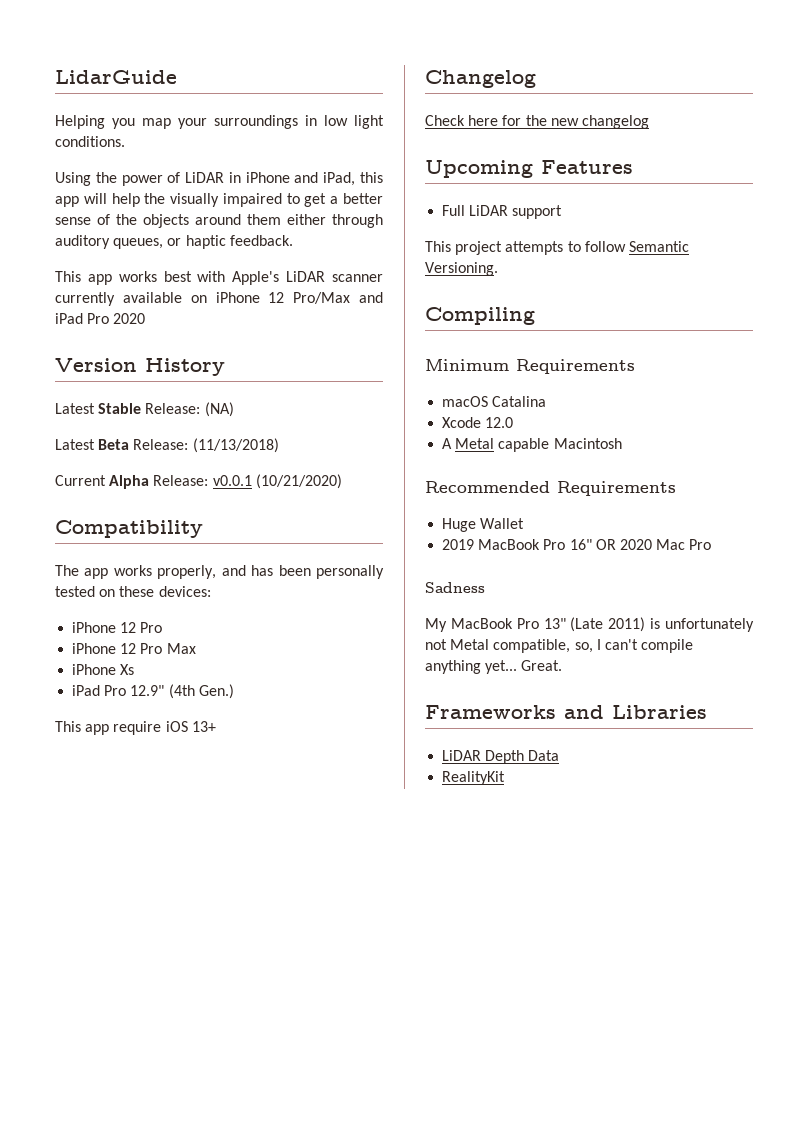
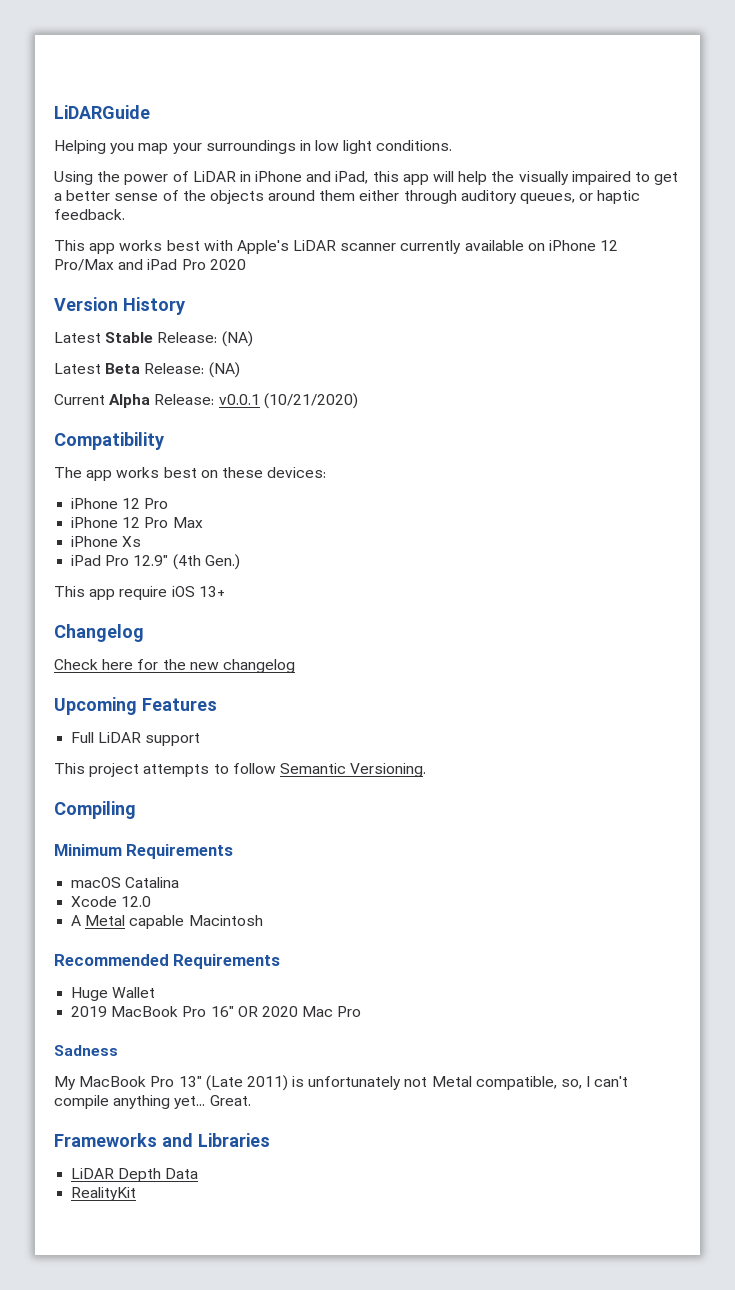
- LidarGuide
+ LiDARGuide
- Latest Beta Release: (11/13/2018)
+ Latest Beta Release: (NA)
- The app works properly, and has been personally tested on these devices:
+ The app works best on these devices:

